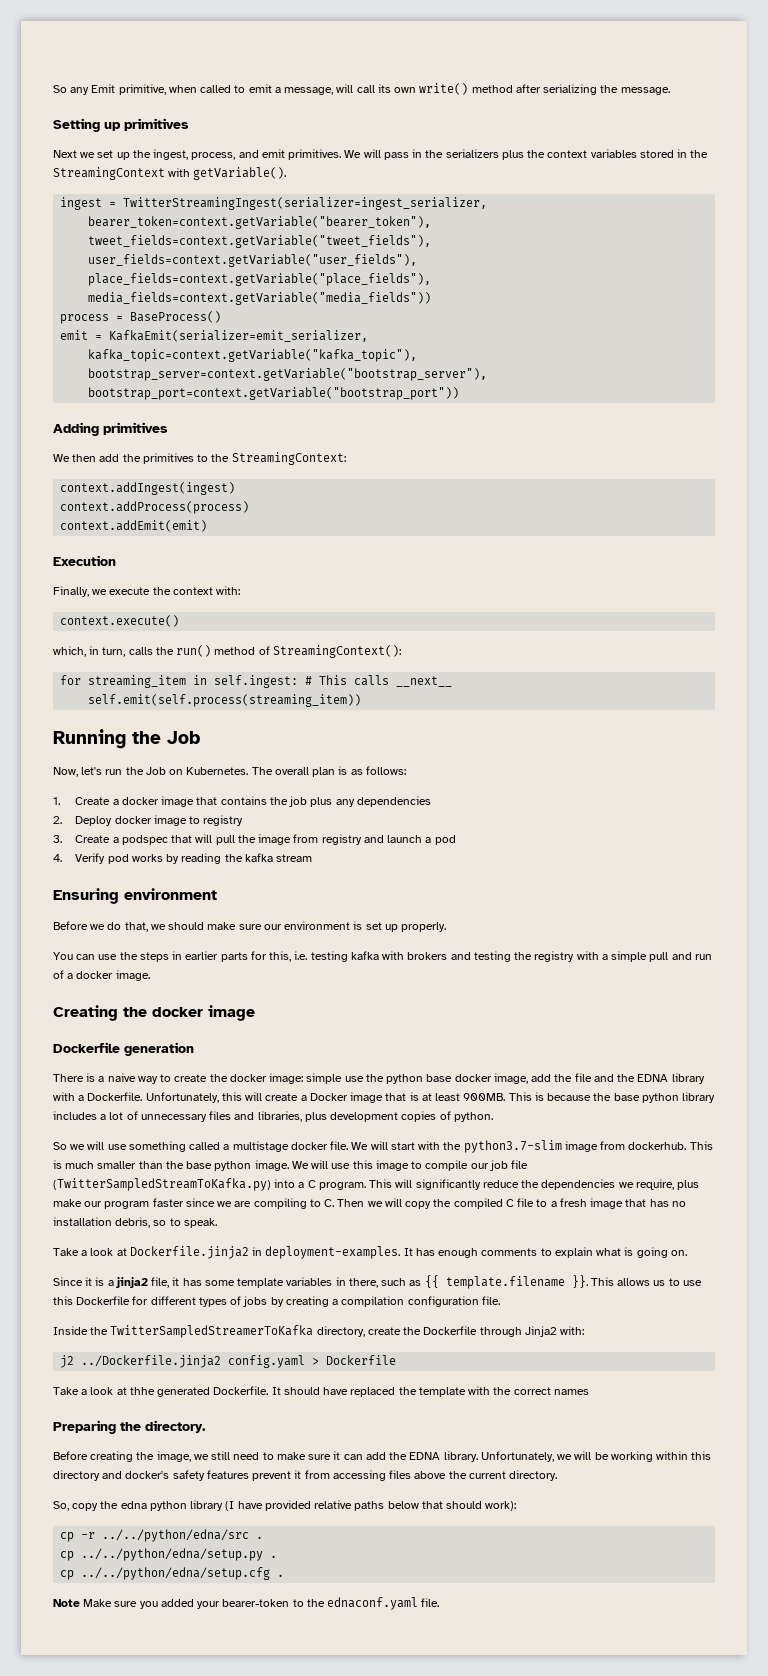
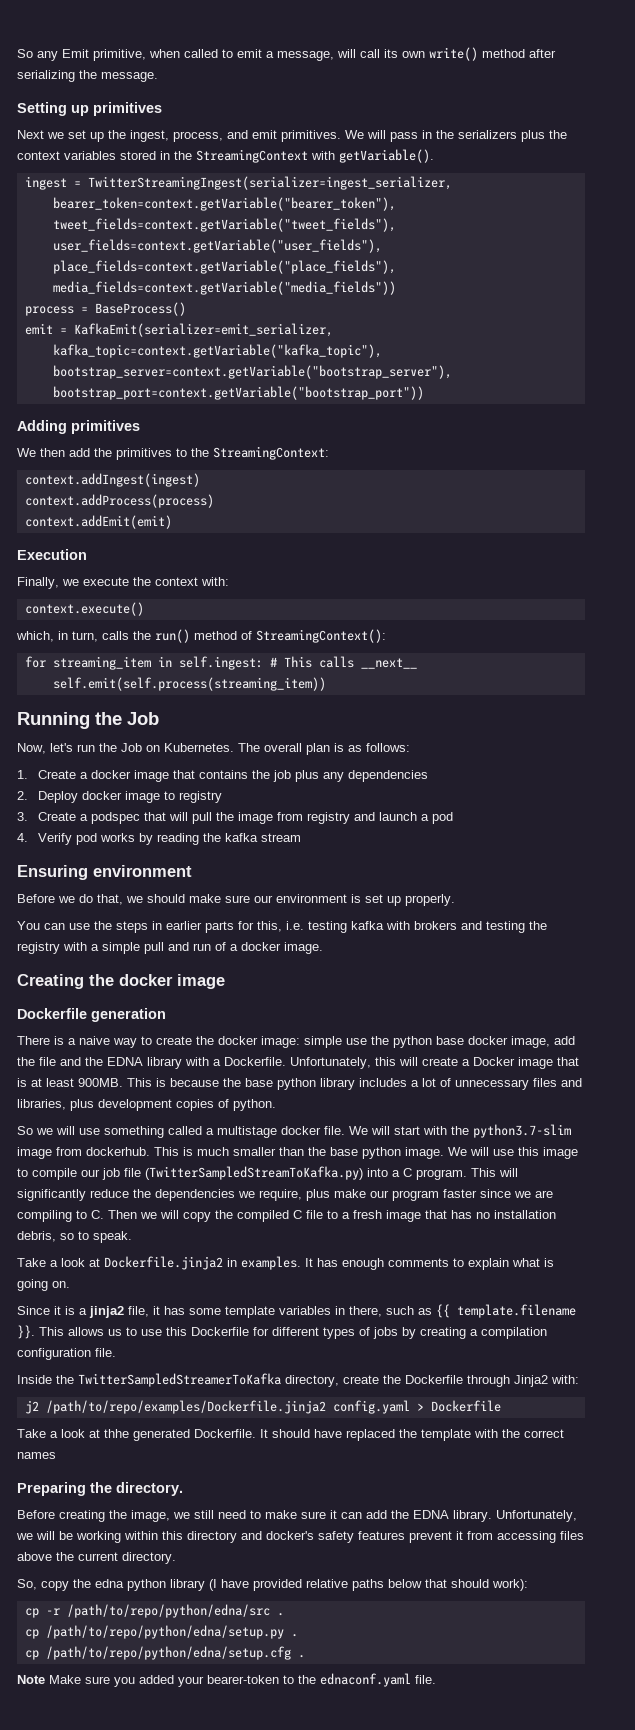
- Take a look at Dockerfile.jinja2 in deployment-examples.
+ Take a look at Dockerfile.jinja2 in examples.
- j2 ../Dockerfile.jinja2 config.yaml > Dockerfile
+ j2 /path/to/repo/examples/Dockerfile.jinja2 config.yaml > Dockerfile
- cp -r ../../python/edna/src .
- cp ../../python/edna/setup.py .
- cp ../../python/edna/setup.cfg .
+ cp -r /path/to/repo/python/edna/src .
+ cp /path/to/repo/python/edna/setup.py .
+ cp /path/to/repo/python/edna/setup.cfg .

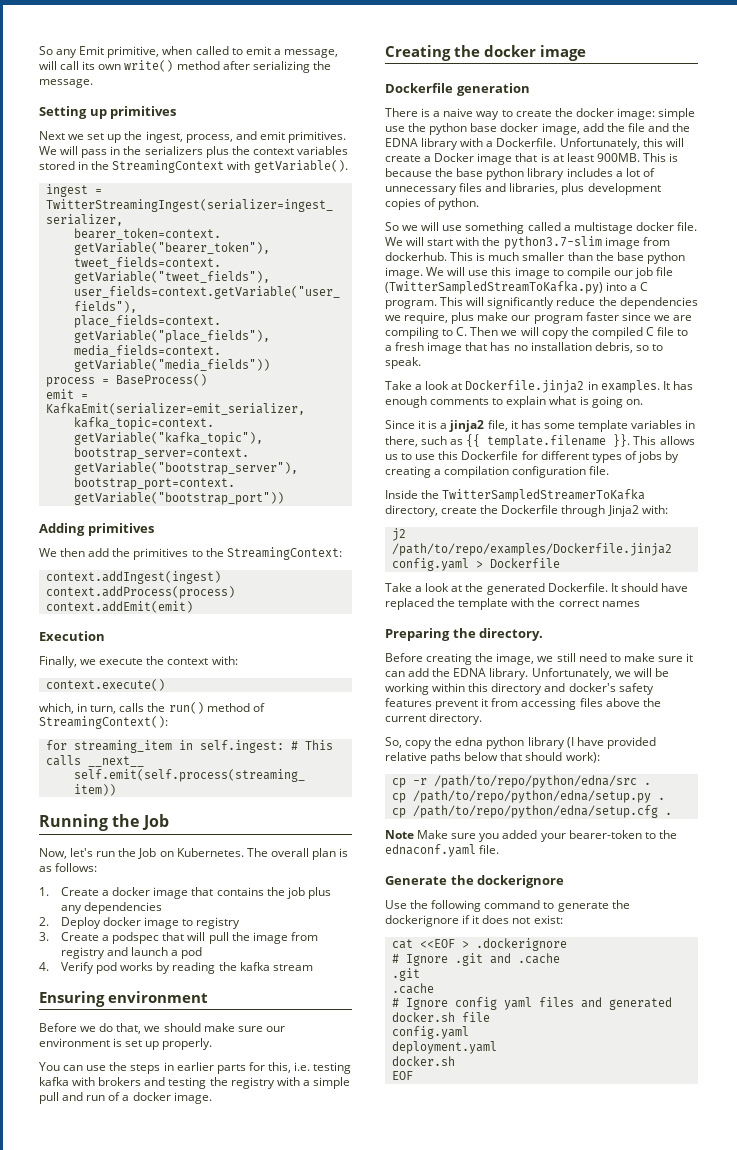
- Take a look at thhe generated Dockerfile.
+ Take a look at the generated Dockerfile.
+ Generate the dockerignore
+ Use the following command to generate the dockerignore if it does not exist:
+ cat <<EOF > .dockerignore
+ # Ignore .git and .cache
+ .git
+ .cache
+ # Ignore config yaml files and generated docker.sh file
+ config.yaml
+ deployment.yaml
+ docker.sh
+ EOF

